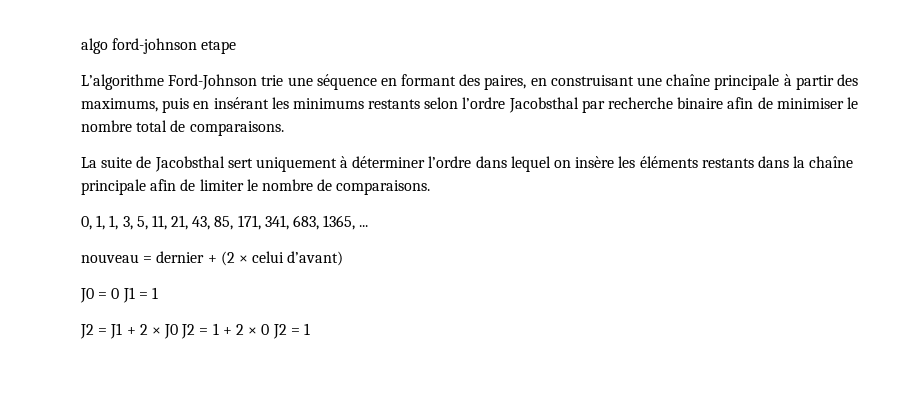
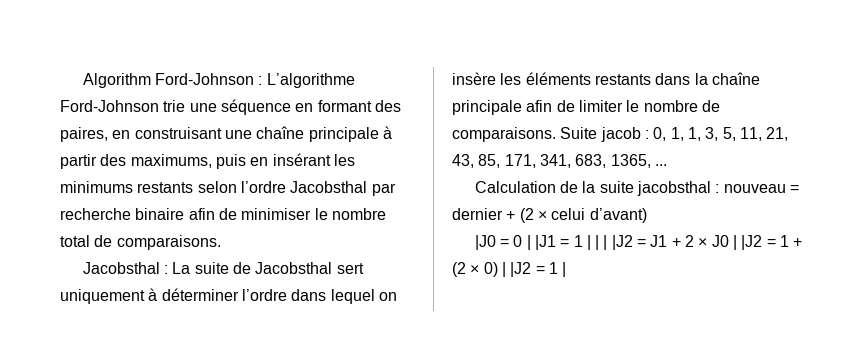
- algo ford-johnson etape
- L’algorithme Ford-Johnson trie une séquence en formant des paires, en construisant une chaîne principale à partir des maximums, puis en insérant les minimums restants selon l’ordre Jacobsthal par recherche binaire afin de minimiser le nombre total de comparaisons.
+ Algorithm Ford-Johnson : L’algorithme Ford-Johnson trie une séquence en formant des paires, en construisant une chaîne principale à partir des maximums, puis en insérant les minimums restants selon l’ordre Jacobsthal par recherche binaire afin de minimiser le nombre total de comparaisons.
- La suite de Jacobsthal sert uniquement à déterminer l’ordre dans lequel on insère les éléments restants dans la chaîne principale afin de limiter le nombre de comparaisons.
- 0, 1, 1, 3, 5, 11, 21, 43, 85, 171, 341, 683, 1365, ...
+ Jacobsthal : La suite de Jacobsthal sert uniquement à déterminer l’ordre dans lequel on insère les éléments restants dans la chaîne principale afin de limiter le nombre de comparaisons. Suite jacob : 0, 1, 1, 3, 5, 11, 21, 43, 85, 171, 341, 683, 1365, ...
- nouveau = dernier + (2 × celui d’avant)
+ Calculation de la suite jacobsthal : nouveau = dernier + (2 × celui d’avant)
- J0 = 0 J1 = 1
- J2 = J1 + 2 × J0 J2 = 1 + 2 × 0 J2 = 1
+ |J0 = 0 | |J1 = 1 | | | |J2 = J1 + 2 × J0 | |J2 = 1 + (2 × 0) | |J2 = 1 |

